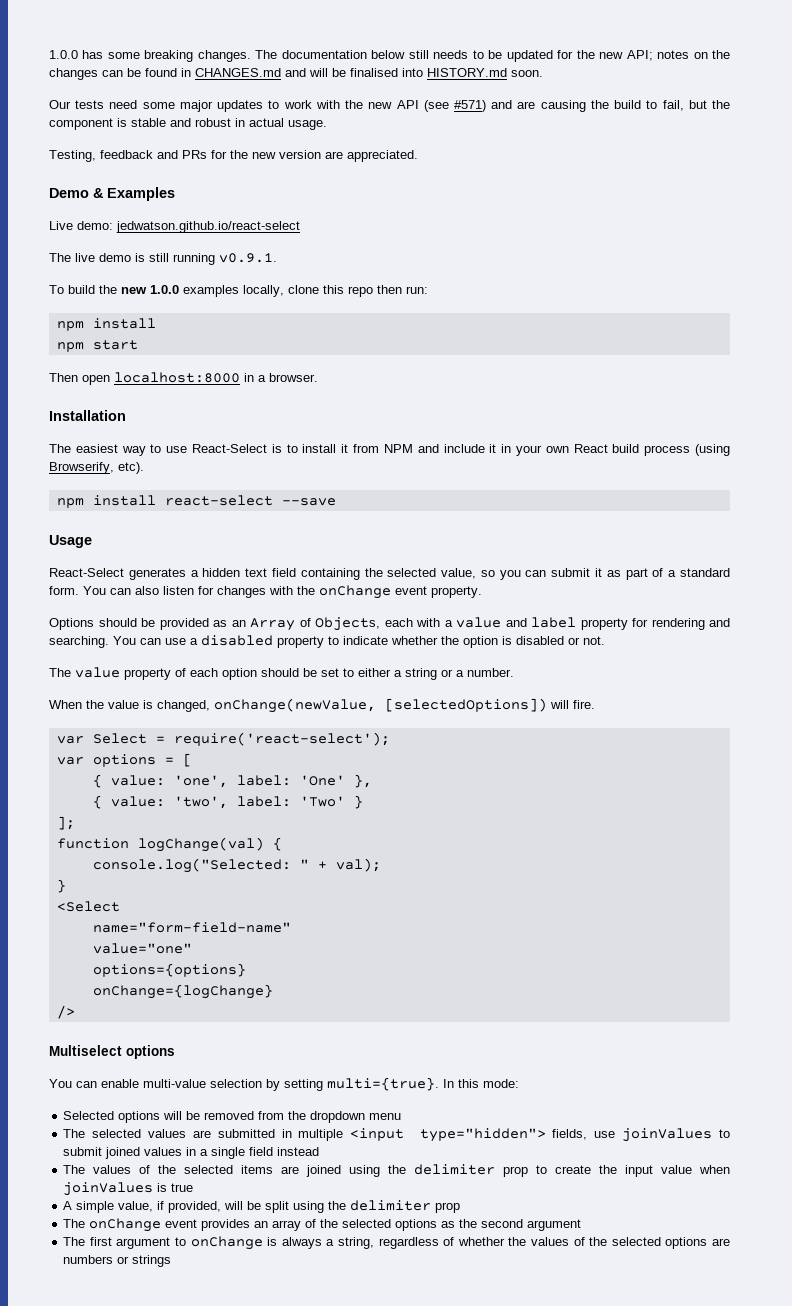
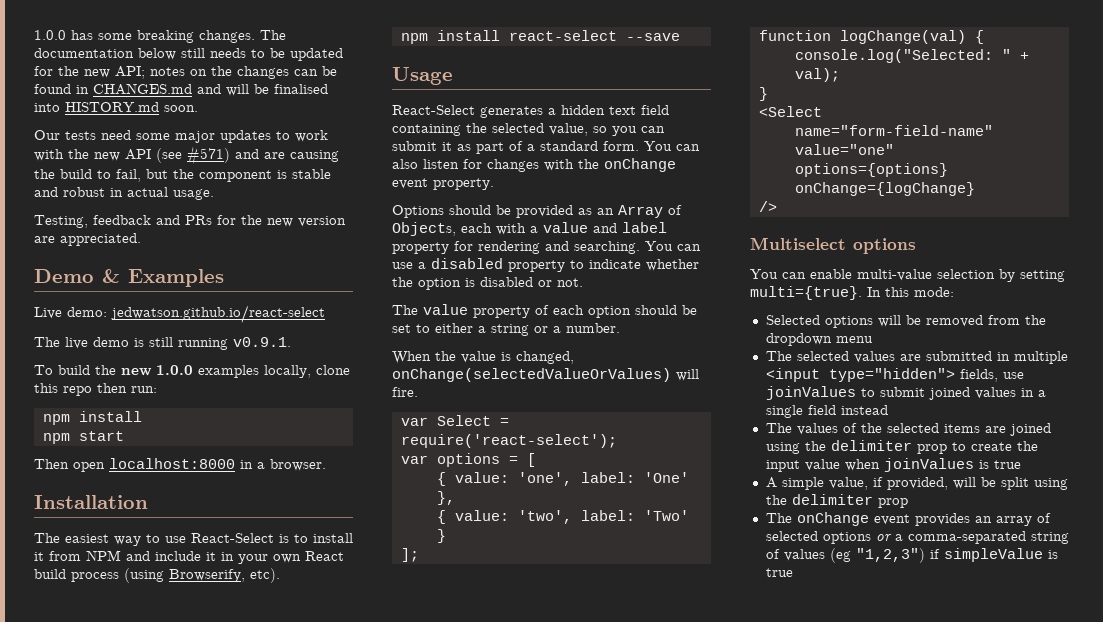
- When the value is changed, onChange(newValue, [selectedOptions]) will fire.
+ When the value is changed, onChange(selectedValueOrValues) will fire.
- The onChange event provides an array of the selected options as the second argument
- The first argument to onChange is always a string, regardless of whether the values of the selected options are numbers or strings
+ The onChange event provides an array of selected options or a comma-separated string of values (eg "1,2,3") if simpleValue is true

